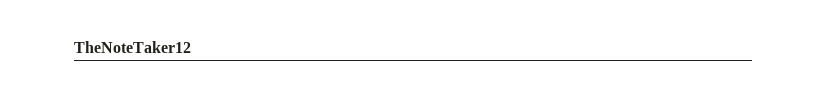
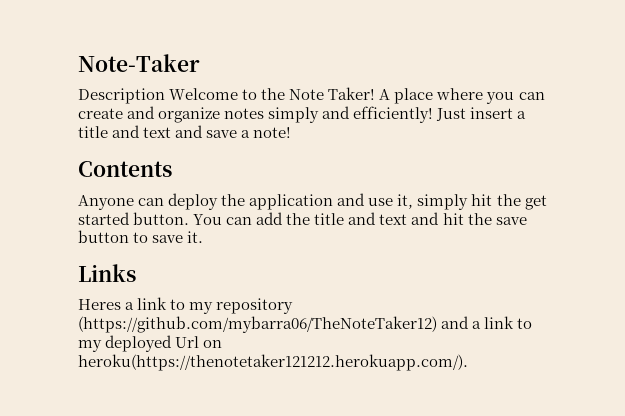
- TheNoteTaker12
+ Note-Taker
+ Description Welcome to the Note Taker! A place where you can create and organize notes simply and efficiently! Just insert a title and text and save a note!
+ Contents
+ Anyone can deploy the application and use it, simply hit the get started button. You can add the title and text and hit the save button to save it.
+ Links
+ Heres a link to my repository (https://github.com/mybarra06/TheNoteTaker12) and a link to my deployed Url on heroku(https://thenotetaker121212.herokuapp.com/).

